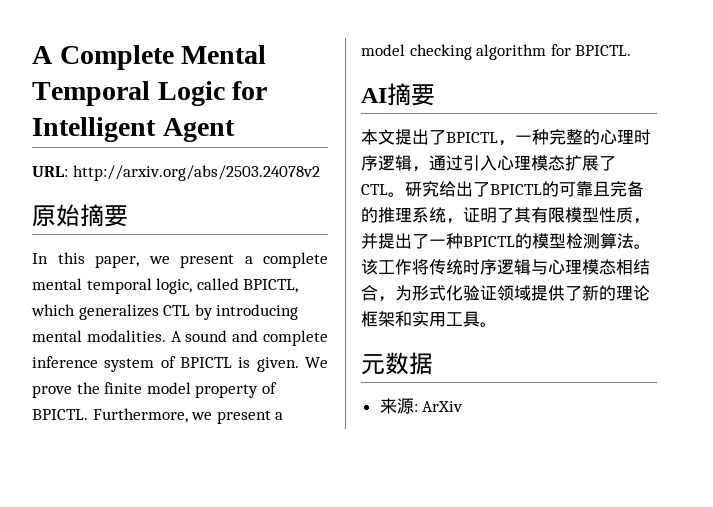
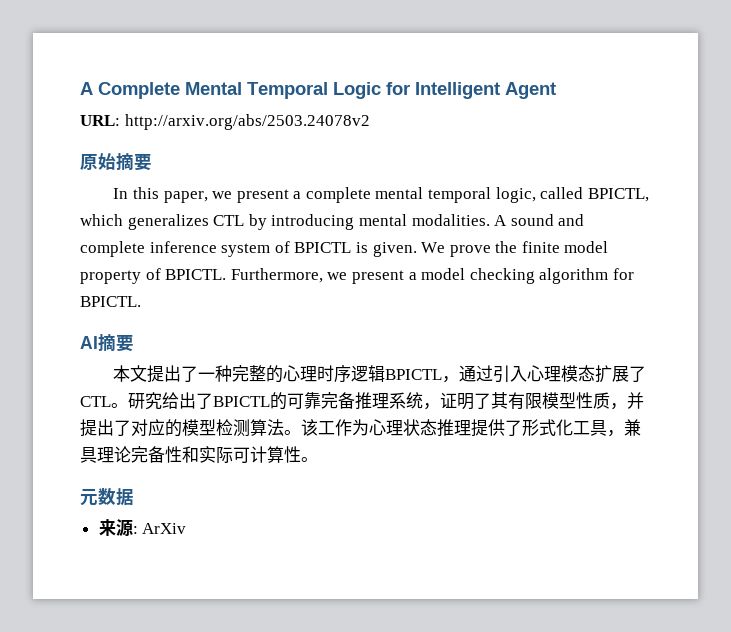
- 本文提出了BPICTL，一种完整的心理时序逻辑，通过引入心理模态扩展了CTL。
+ 本文提出了一种完整的心理时序逻辑BPICTL，通过引入心理模态扩展了CTL。
- 研究给出了BPICTL的可靠且完备的推理系统，证明了其有限模型性质，并提出了一种BPICTL的模型检测算法。
+ 研究给出了BPICTL的可靠完备推理系统，证明了其有限模型性质，并提出了对应的模型检测算法。
- 该工作将传统时序逻辑与心理模态相结合，为形式化验证领域提供了新的理论框架和实用工具。
+ 该工作为心理状态推理提供了形式化工具，兼具理论完备性和实际可计算性。

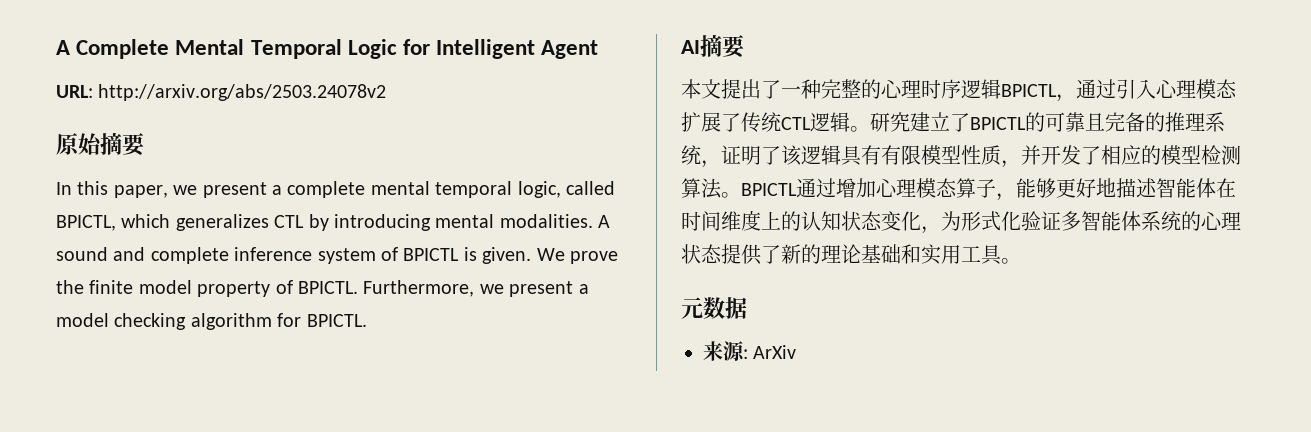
- 本文提出了一种完整的心理时序逻辑BPICTL，通过引入心理模态扩展了CTL。研究给出了BPICTL的可靠完备推理系统，证明了其有限模型性质，并提出了对应的模型检测算法。
+ 本文提出了一种完整的心理时序逻辑BPICTL，通过引入心理模态扩展了传统CTL逻辑。研究建立了BPICTL的可靠且完备的推理系统，证明了该逻辑具有有限模型性质，并开发了相应的模型检测算法。
- 该工作为心理状态推理提供了形式化工具，兼具理论完备性和实际可计算性。
+ BPICTL通过增加心理模态算子，能够更好地描述智能体在时间维度上的认知状态变化，为形式化验证多智能体系统的心理状态提供了新的理论基础和实用工具。

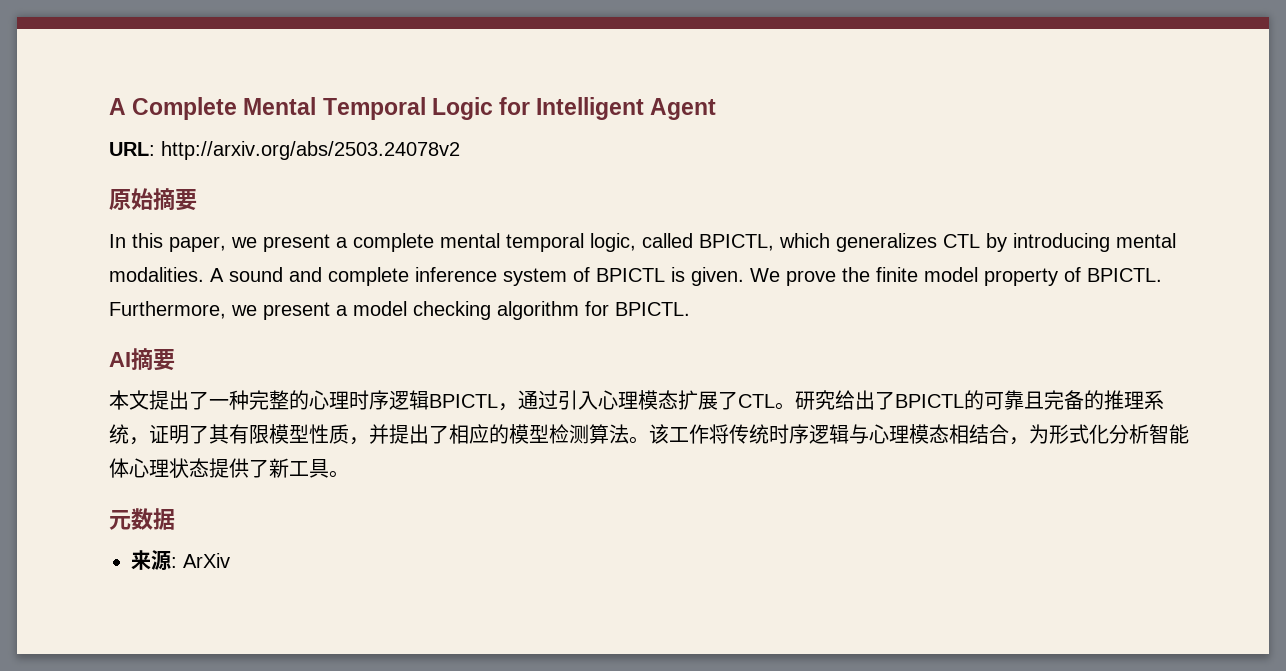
- 本文提出了一种完整的心理时序逻辑BPICTL，通过引入心理模态扩展了传统CTL逻辑。研究建立了BPICTL的可靠且完备的推理系统，证明了该逻辑具有有限模型性质，并开发了相应的模型检测算法。
+ 本文提出了一种完整的心理时序逻辑BPICTL，通过引入心理模态扩展了CTL。研究给出了BPICTL的可靠且完备的推理系统，证明了其有限模型性质，并提出了相应的模型检测算法。
- BPICTL通过增加心理模态算子，能够更好地描述智能体在时间维度上的认知状态变化，为形式化验证多智能体系统的心理状态提供了新的理论基础和实用工具。
+ 该工作将传统时序逻辑与心理模态相结合，为形式化分析智能体心理状态提供了新工具。

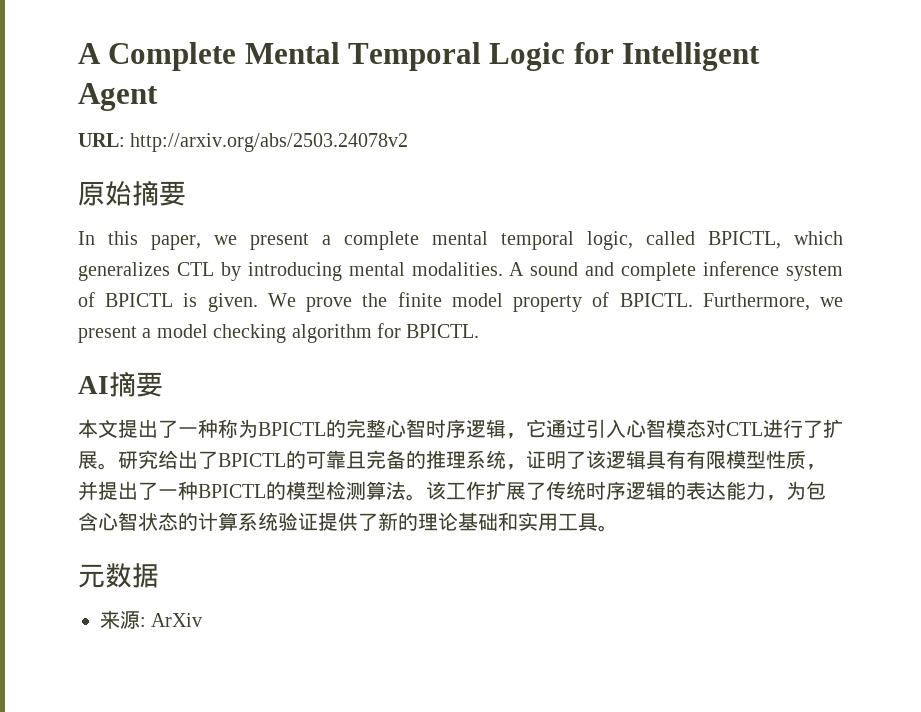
- 本文提出了一种完整的心理时序逻辑BPICTL，通过引入心理模态扩展了CTL。
+ 本文提出了一种称为BPICTL的完整心智时序逻辑，它通过引入心智模态对CTL进行了扩展。
- 研究给出了BPICTL的可靠且完备的推理系统，证明了其有限模型性质，并提出了相应的模型检测算法。
+ 研究给出了BPICTL的可靠且完备的推理系统，证明了该逻辑具有有限模型性质，并提出了一种BPICTL的模型检测算法。
- 该工作将传统时序逻辑与心理模态相结合，为形式化分析智能体心理状态提供了新工具。
+ 该工作扩展了传统时序逻辑的表达能力，为包含心智状态的计算系统验证提供了新的理论基础和实用工具。

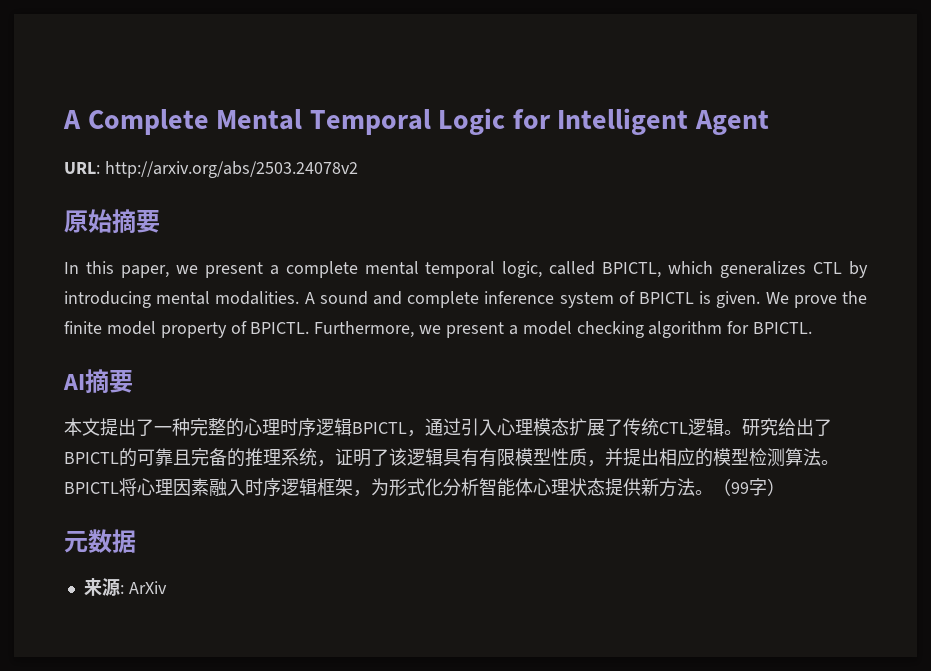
- 本文提出了一种称为BPICTL的完整心智时序逻辑，它通过引入心智模态对CTL进行了扩展。
+ 本文提出了一种完整的心理时序逻辑BPICTL，通过引入心理模态扩展了传统CTL逻辑。
- 研究给出了BPICTL的可靠且完备的推理系统，证明了该逻辑具有有限模型性质，并提出了一种BPICTL的模型检测算法。
+ 研究给出了BPICTL的可靠且完备的推理系统，证明了该逻辑具有有限模型性质，并提出相应的模型检测算法。
- 该工作扩展了传统时序逻辑的表达能力，为包含心智状态的计算系统验证提供了新的理论基础和实用工具。
+ BPICTL将心理因素融入时序逻辑框架，为形式化分析智能体心理状态提供新方法。（99字）

